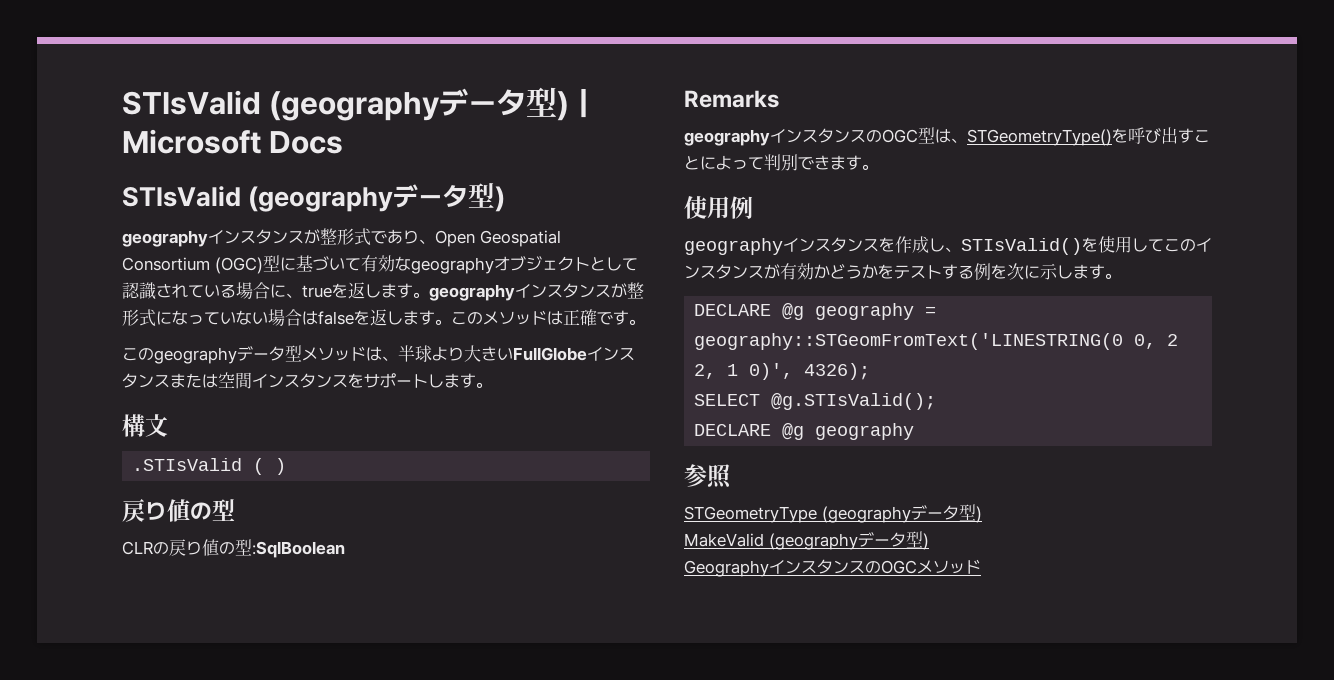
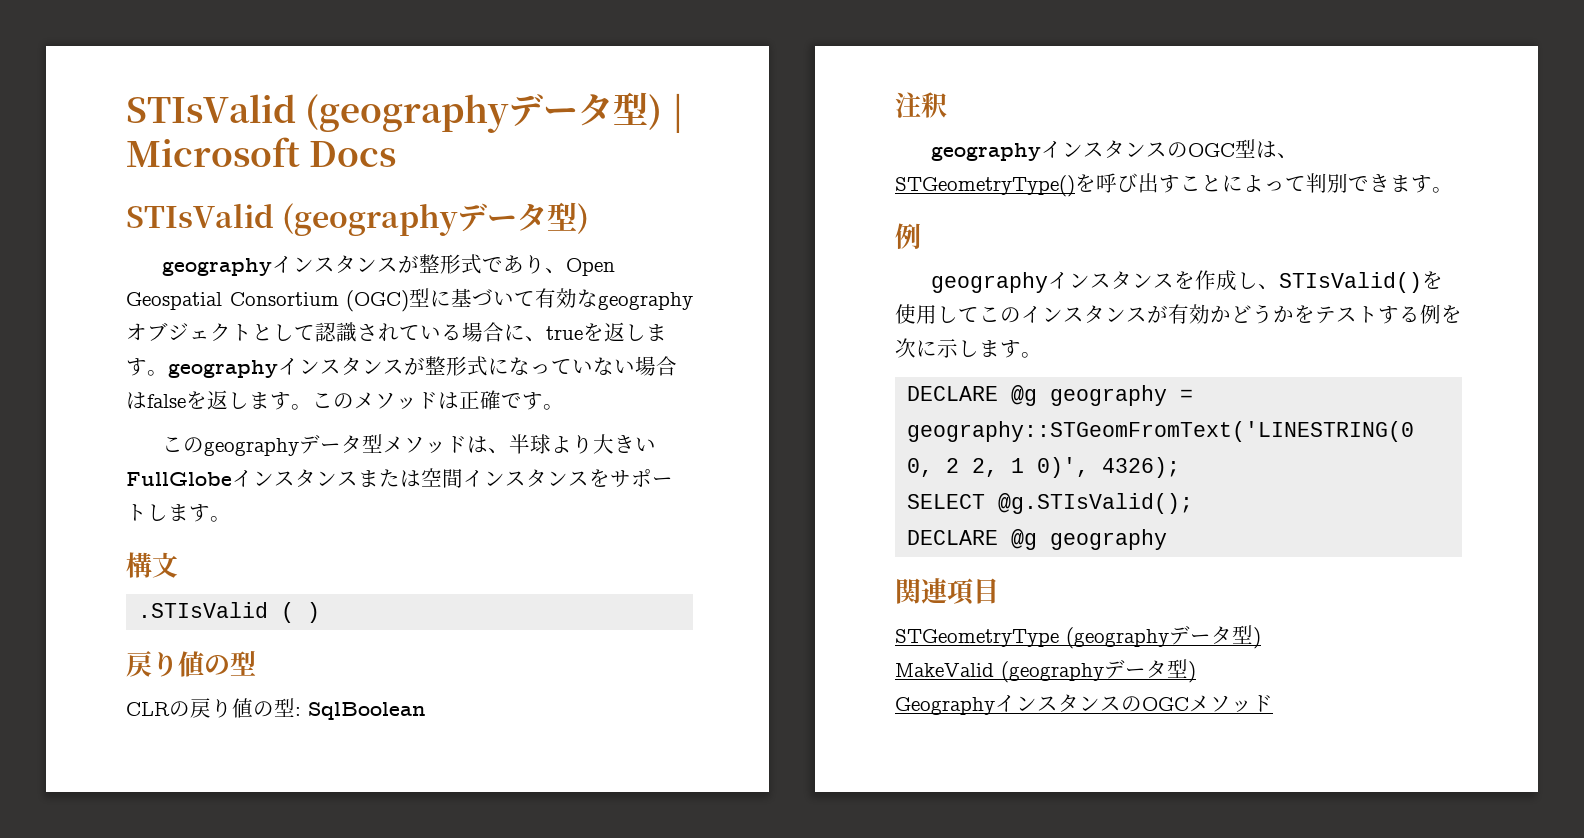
- CLRの戻り値の型:SqlBoolean
- Remarks
+ CLRの戻り値の型: SqlBoolean
+ 注釈
  geographyインスタンスのOGC型は、STGeometryType()を呼び出すことによって判別できます。
- 使用例
+ 例
- 参照
+ 関連項目

